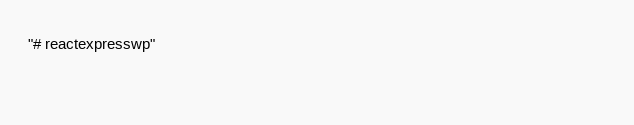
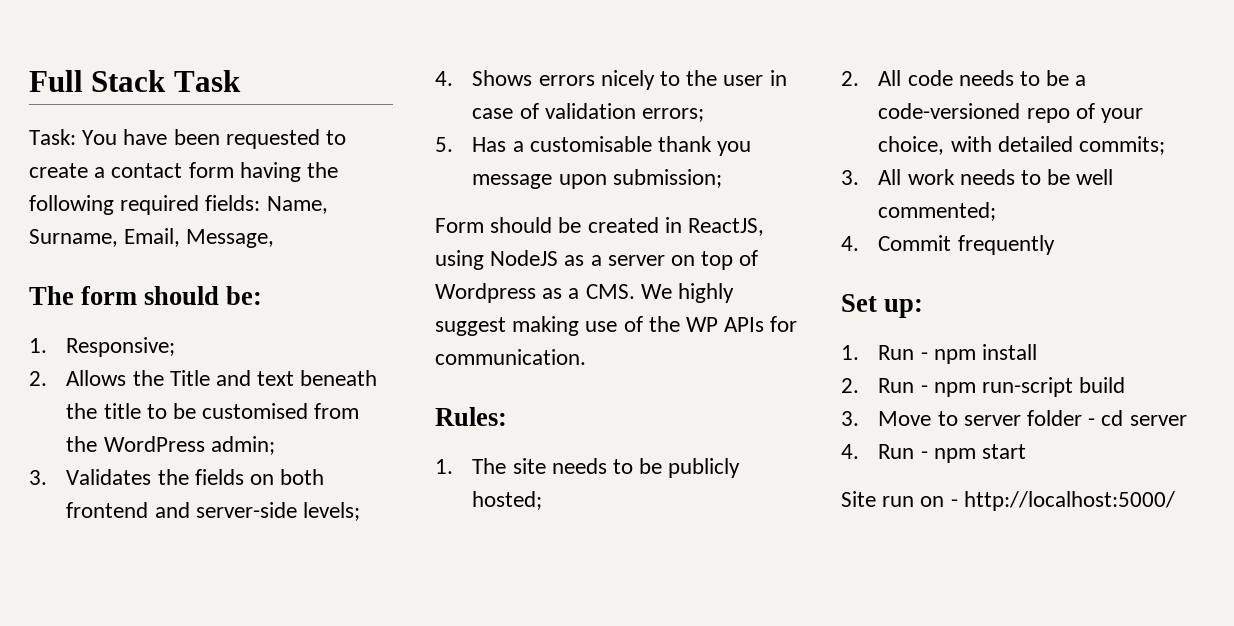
- "# reactexpresswp"
+ Full Stack Task
+ Task: You have been requested to create a contact form having the following required fields: Name, Surname, Email, Message,
+ The form should be:
+ 1. Responsive;
+ 2. Allows the Title and text beneath the title to be customised from the WordPress admin;
+ 3. Validates the fields on both frontend and server-side levels;
+ 4. Shows errors nicely to the user in case of validation errors;
+ 5. Has a customisable thank you message upon submission;
+ Form should be created in ReactJS, using NodeJS as a server on top of Wordpress as a CMS. We highly suggest making use of the WP APIs for communication.
+ Rules:
+ 1. The site needs to be publicly hosted;
+ 2. All code needs to be a code-versioned repo of your choice, with detailed commits;
+ 3. All work needs to be well commented;
+ 4. Commit frequently
+ Set up:
+ 1. Run - npm install
+ 2. Run - npm run-script build
+ 3. Move to server folder - cd server
+ 4. Run - npm start
+ Site run on - http://localhost:5000/

